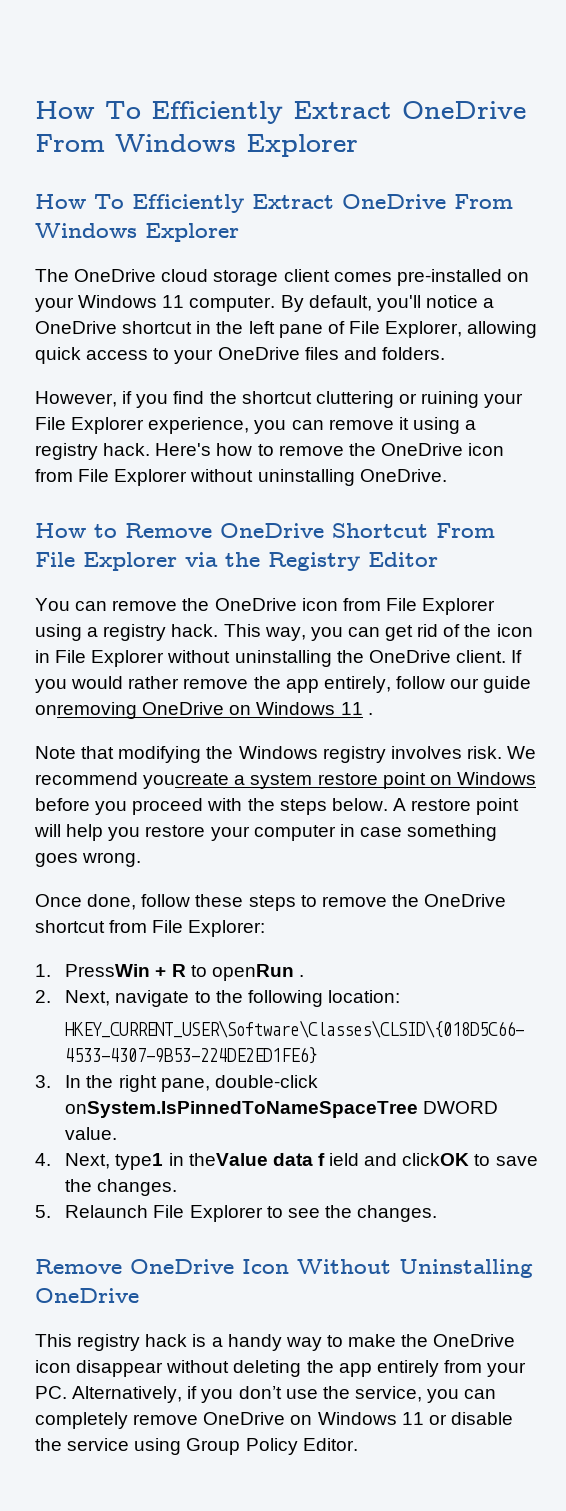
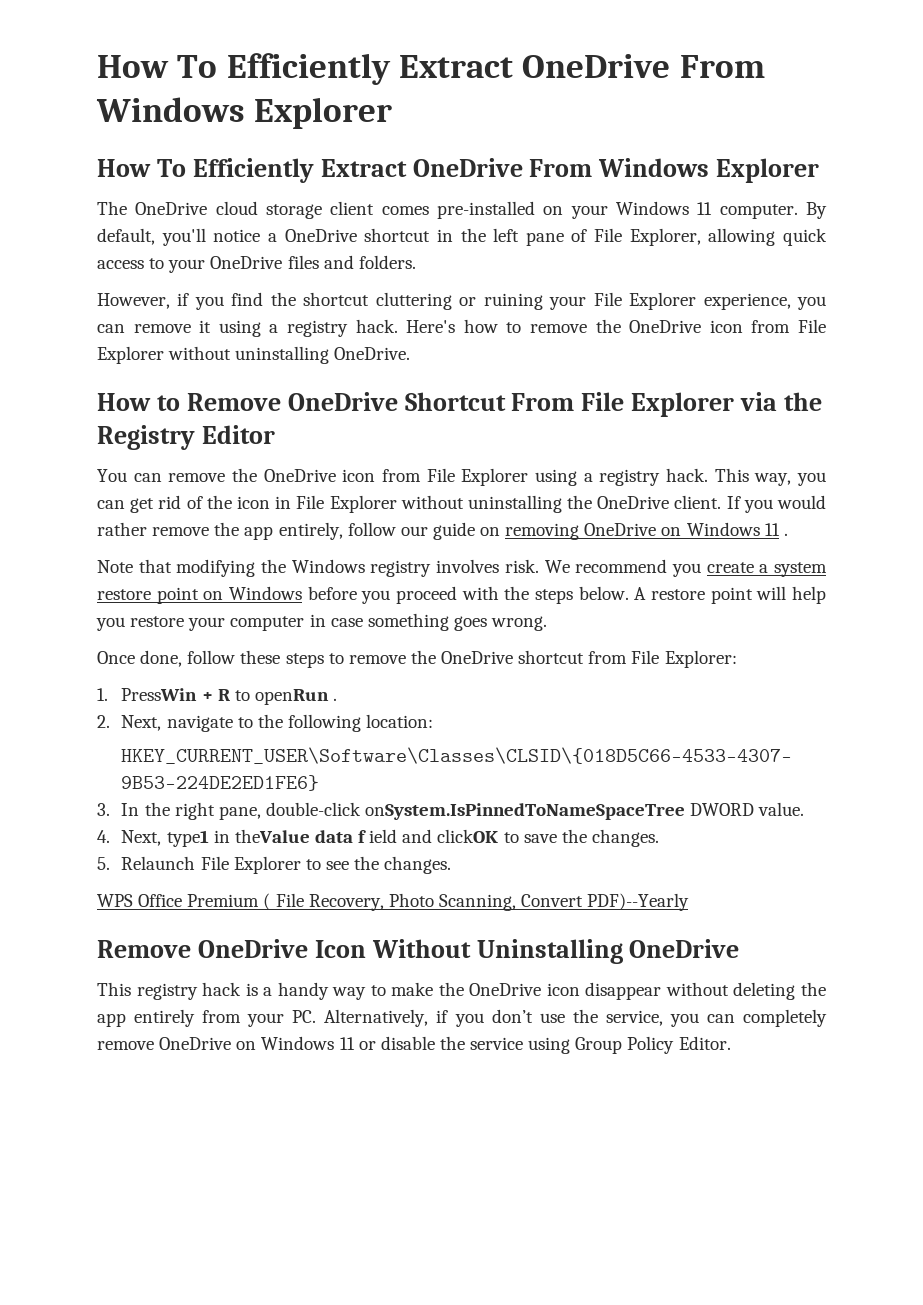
- If you would rather remove the app entirely, follow our guide onremoving OneDrive on Windows 11 .
+ If you would rather remove the app entirely, follow our guide on removing OneDrive on Windows 11 .
- We recommend youcreate a system restore point on Windows before you proceed with the steps below.
+ We recommend you create a system restore point on Windows before you proceed with the steps below.
+ WPS Office Premium ( File Recovery, Photo Scanning, Convert PDF)--Yearly

